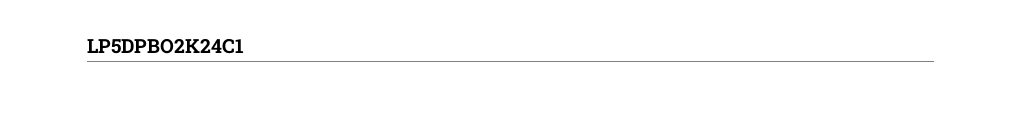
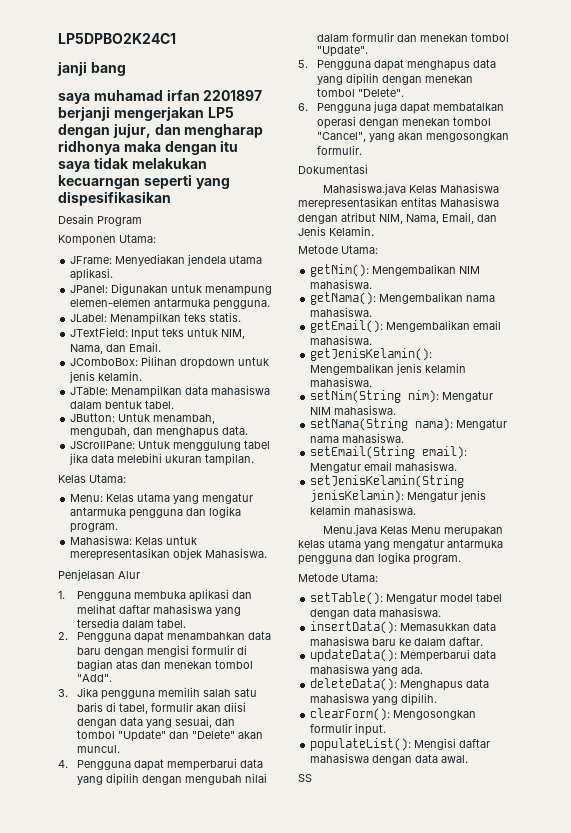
+ janji bang
+ saya muhamad irfan 2201897 berjanji mengerjakan LP5 dengan jujur, dan mengharap ridhonya maka dengan itu saya tidak melakukan kecuarngan seperti yang dispesifikasikan
+ Desain Program
+ Komponen Utama:
+ JFrame: Menyediakan jendela utama aplikasi.
+ JPanel: Digunakan untuk menampung elemen-elemen antarmuka pengguna.
+ JLabel: Menampilkan teks statis.
+ JTextField: Input teks untuk NIM, Nama, dan Email.
+ JComboBox: Pilihan dropdown untuk jenis kelamin.
+ JTable: Menampilkan data mahasiswa dalam bentuk tabel.
+ JButton: Untuk menambah, mengubah, dan menghapus data.
+ JScrollPane: Untuk menggulung tabel jika data melebihi ukuran tampilan.
+ Kelas Utama:
+ Menu: Kelas utama yang mengatur antarmuka pengguna dan logika program.
+ Mahasiswa: Kelas untuk merepresentasikan objek Mahasiswa.
+ Penjelasan Alur
+ 1. Pengguna membuka aplikasi dan melihat daftar mahasiswa yang tersedia dalam tabel.
+ 2. Pengguna dapat menambahkan data baru dengan mengisi formulir di bagian atas dan menekan tombol "Add".
+ 3. Jika pengguna memilih salah satu baris di tabel, formulir akan diisi dengan data yang sesuai, dan tombol "Update" dan "Delete" akan muncul.
+ 4. Pengguna dapat memperbarui data yang dipilih dengan mengubah nilai dalam formulir dan menekan tombol "Update".
+ 5. Pengguna dapat menghapus data yang dipilih dengan menekan tombol "Delete".
+ 6. Pengguna juga dapat membatalkan operasi dengan menekan tombol "Cancel", yang akan mengosongkan formulir.
+ Dokumentasi
+ Mahasiswa.java Kelas Mahasiswa merepresentasikan entitas Mahasiswa dengan atribut NIM, Nama, Email, dan Jenis Kelamin.
+ Metode Utama:
+ getNim(): Mengembalikan NIM mahasiswa.
+ getNama(): Mengembalikan nama mahasiswa.
+ getEmail(): Mengembalikan email mahasiswa.
+ getJenisKelamin(): Mengembalikan jenis kelamin mahasiswa.
+ setNim(String nim): Mengatur NIM mahasiswa.
+ setNama(String nama): Mengatur nama mahasiswa.
+ setEmail(String email): Mengatur email mahasiswa.
+ setJenisKelamin(String jenisKelamin): Mengatur jenis kelamin mahasiswa.
+ Menu.java Kelas Menu merupakan kelas utama yang mengatur antarmuka pengguna dan logika program.
+ Metode Utama:
+ setTable(): Mengatur model tabel dengan data mahasiswa.
+ insertData(): Memasukkan data mahasiswa baru ke dalam daftar.
+ updateData(): Memperbarui data mahasiswa yang ada.
+ deleteData(): Menghapus data mahasiswa yang dipilih.
+ clearForm(): Mengosongkan formulir input.
+ populateList(): Mengisi daftar mahasiswa dengan data awal.
+ SS

